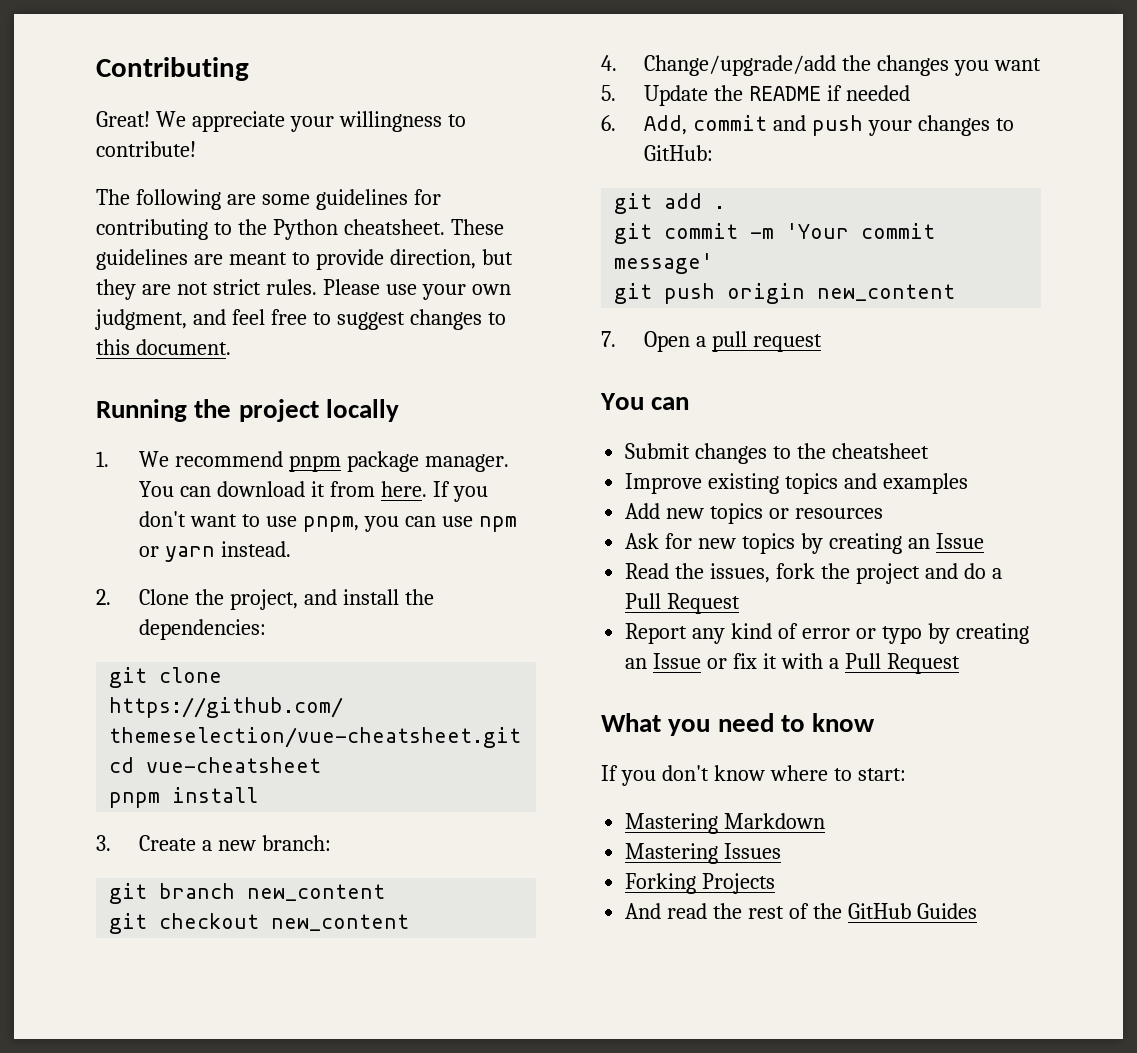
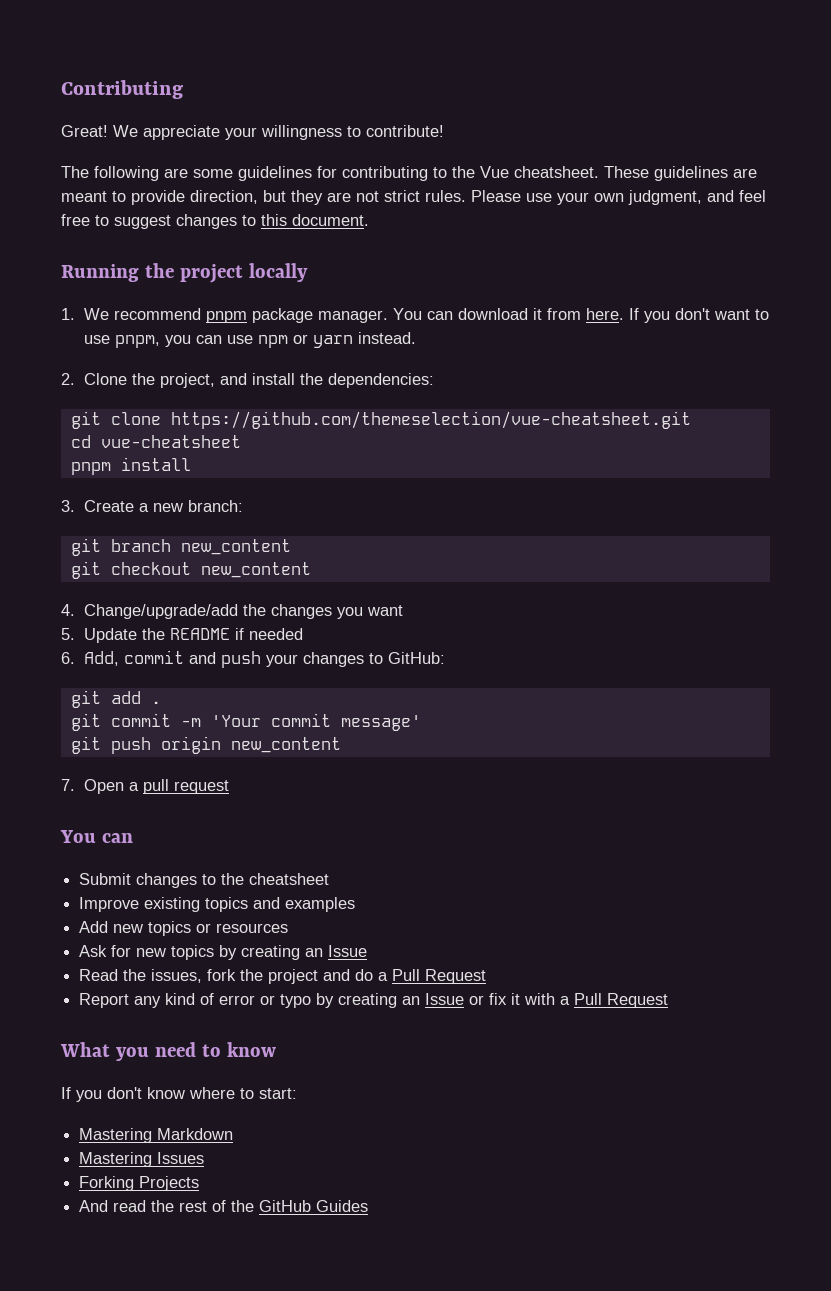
- The following are some guidelines for contributing to the Python cheatsheet.
+ The following are some guidelines for contributing to the Vue cheatsheet.

